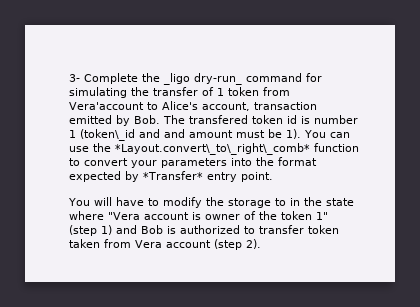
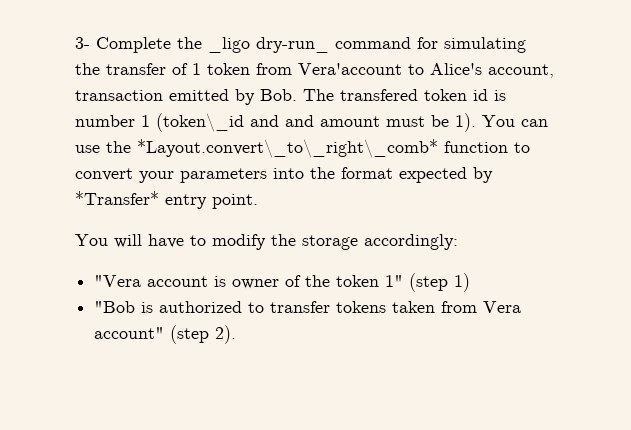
- You will have to modify the storage to in the state where "Vera account is owner of the token 1" (step 1) and Bob is authorized to transfer token taken from Vera account (step 2).
+ You will have to modify the storage accordingly:
+ "Vera account is owner of the token 1" (step 1)
+ "Bob is authorized to transfer tokens taken from Vera account" (step 2).

